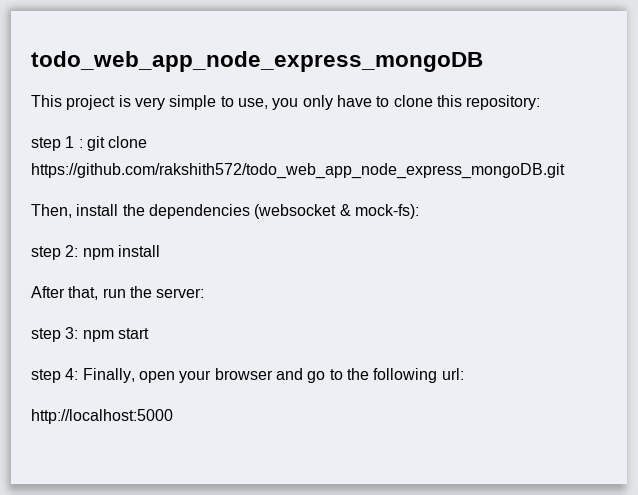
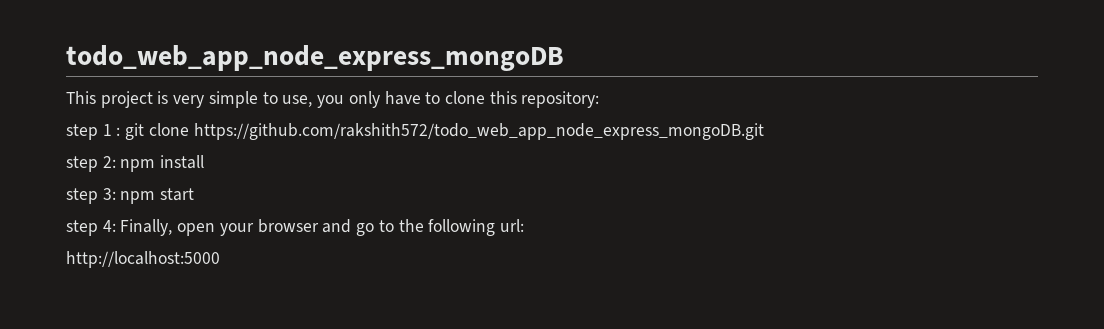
- Then, install the dependencies (websocket & mock-fs):
- After that, run the server:

